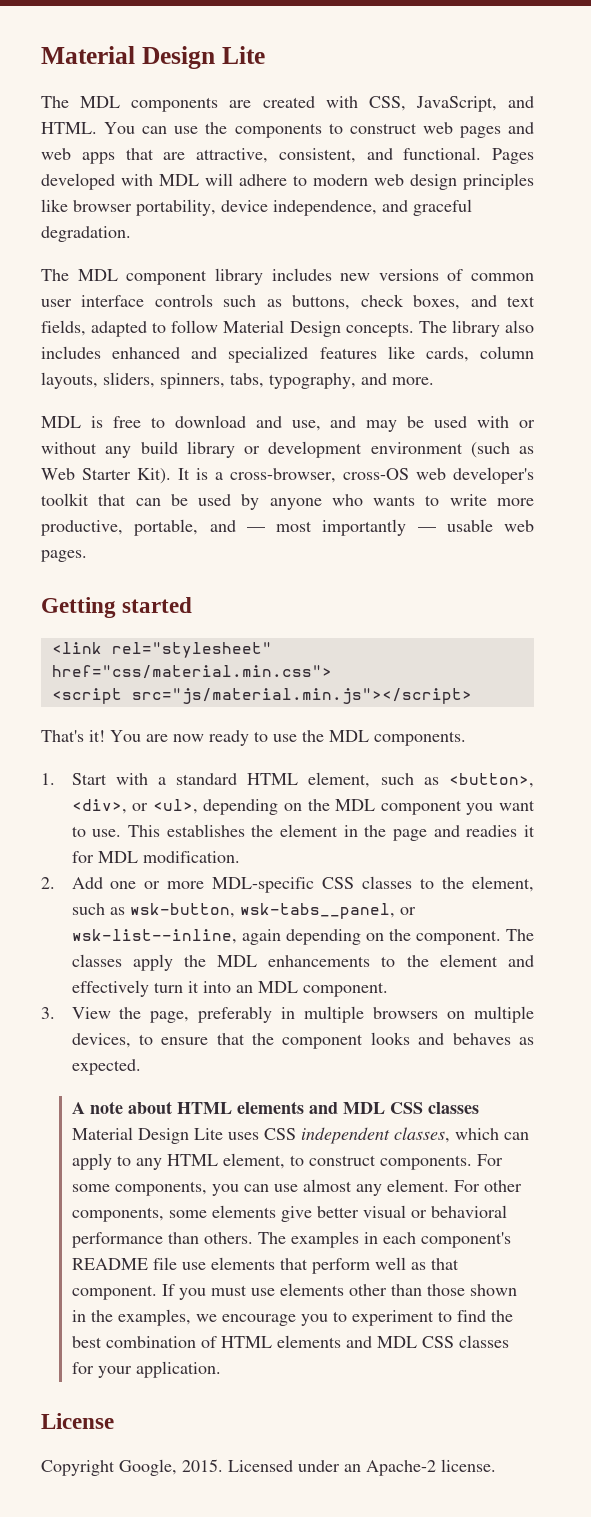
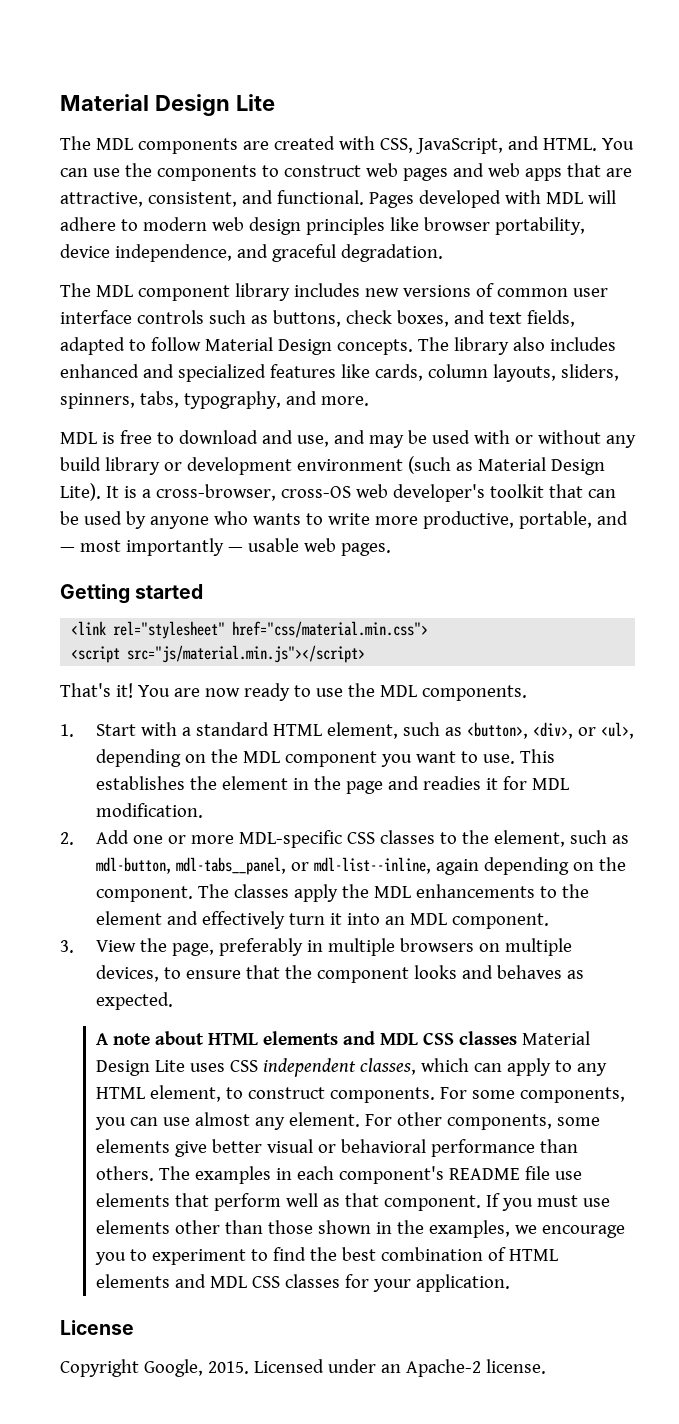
- MDL is free to download and use, and may be used with or without any build library or development environment (such as Web Starter Kit).
+ MDL is free to download and use, and may be used with or without any build library or development environment (such as Material Design Lite).
- 2. Add one or more MDL-specific CSS classes to the element, such as wsk-button, wsk-tabs__panel, or wsk-list--inline, again depending on the component.
+ 2. Add one or more MDL-specific CSS classes to the element, such as mdl-button, mdl-tabs__panel, or mdl-list--inline, again depending on the component.

